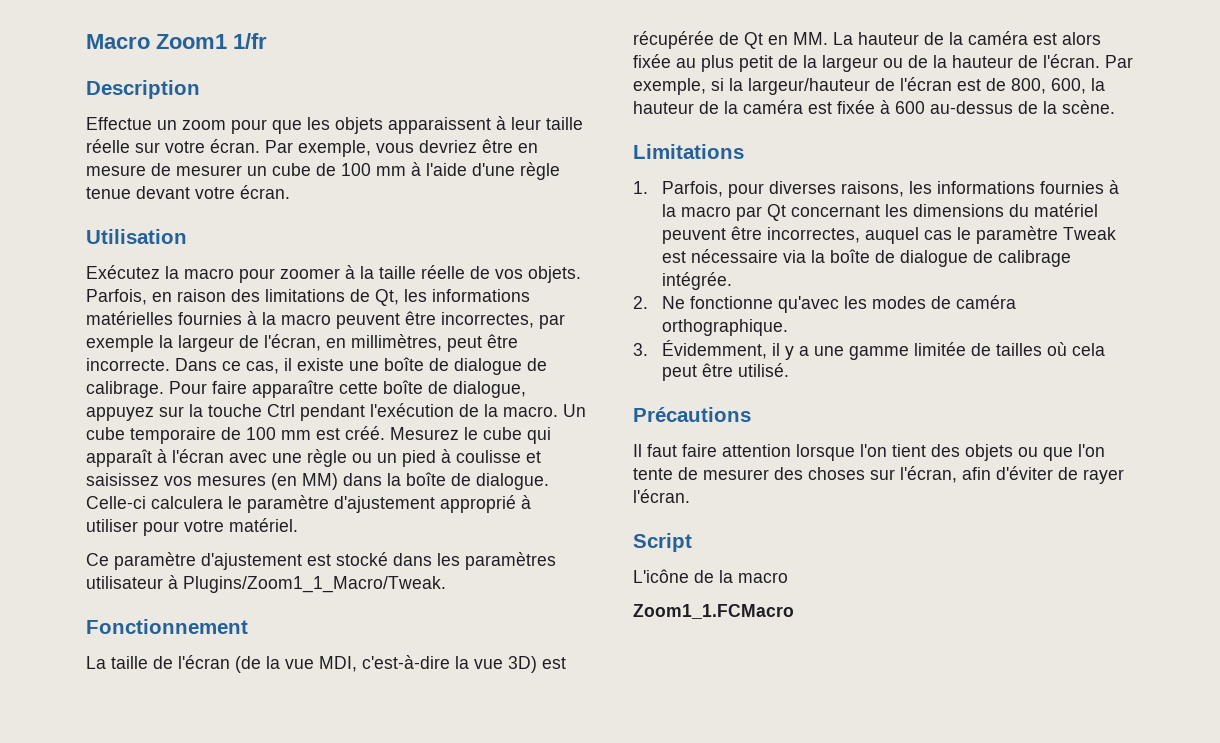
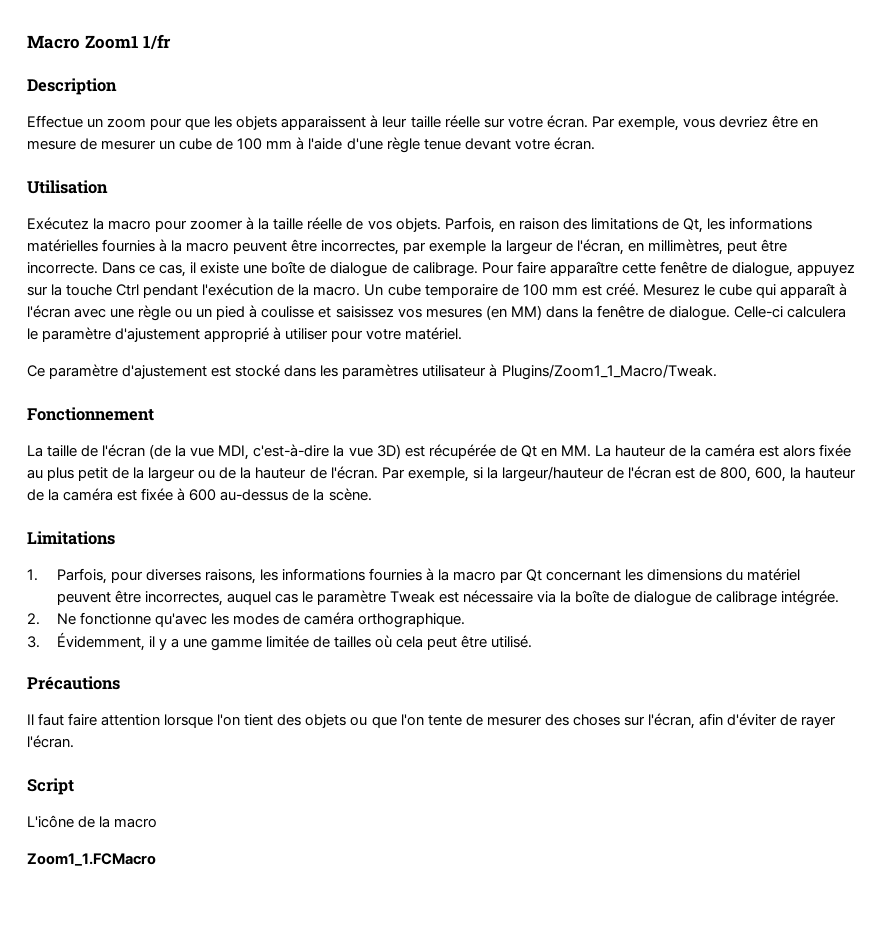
- Pour faire apparaître cette boîte de dialogue, appuyez sur la touche Ctrl pendant l'exécution de la macro.
+ Pour faire apparaître cette fenêtre de dialogue, appuyez sur la touche Ctrl pendant l'exécution de la macro.
- Mesurez le cube qui apparaît à l'écran avec une règle ou un pied à coulisse et saisissez vos mesures (en MM) dans la boîte de dialogue.
+ Mesurez le cube qui apparaît à l'écran avec une règle ou un pied à coulisse et saisissez vos mesures (en MM) dans la fenêtre de dialogue.

